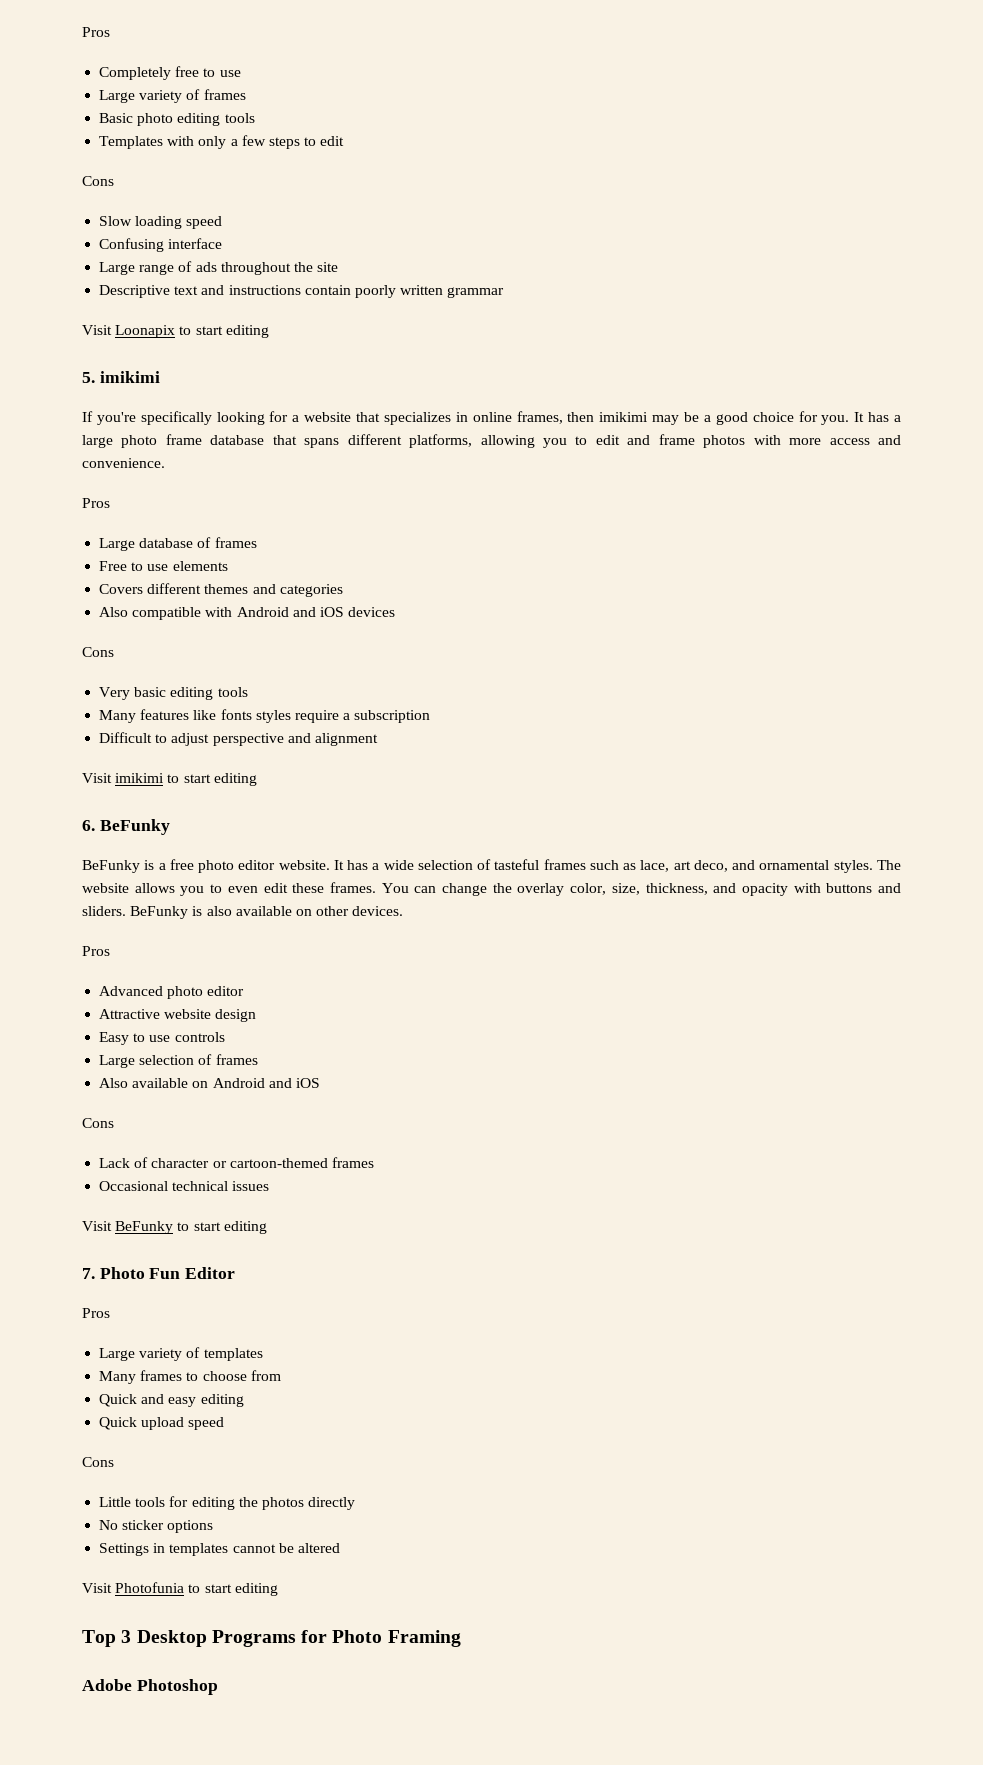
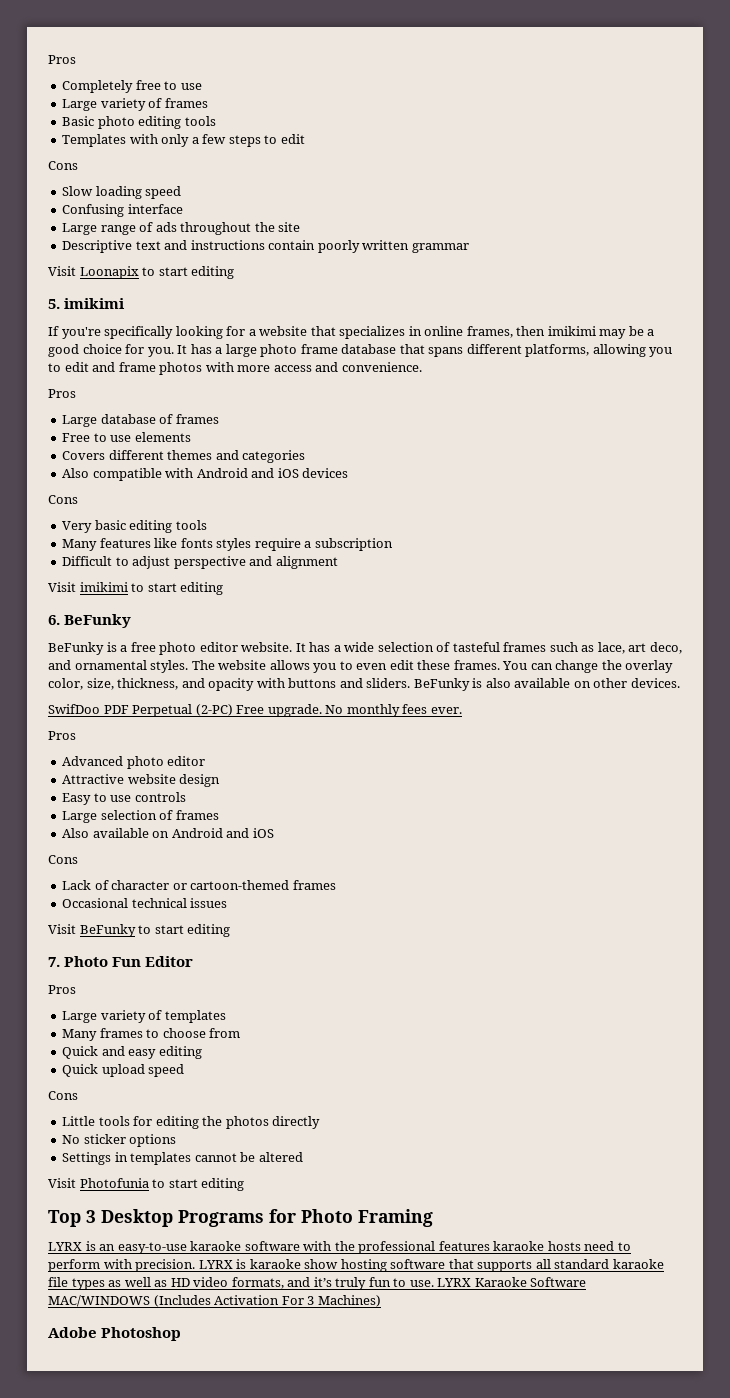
+ SwifDoo PDF Perpetual (2-PC) Free upgrade. No monthly fees ever.
+ LYRX is an easy-to-use karaoke software with the professional features karaoke hosts need to perform with precision. LYRX is karaoke show hosting software that supports all standard karaoke file types as well as HD video formats, and it’s truly fun to use. LYRX Karaoke Software MAC/WINDOWS (Includes Activation For 3 Machines)

